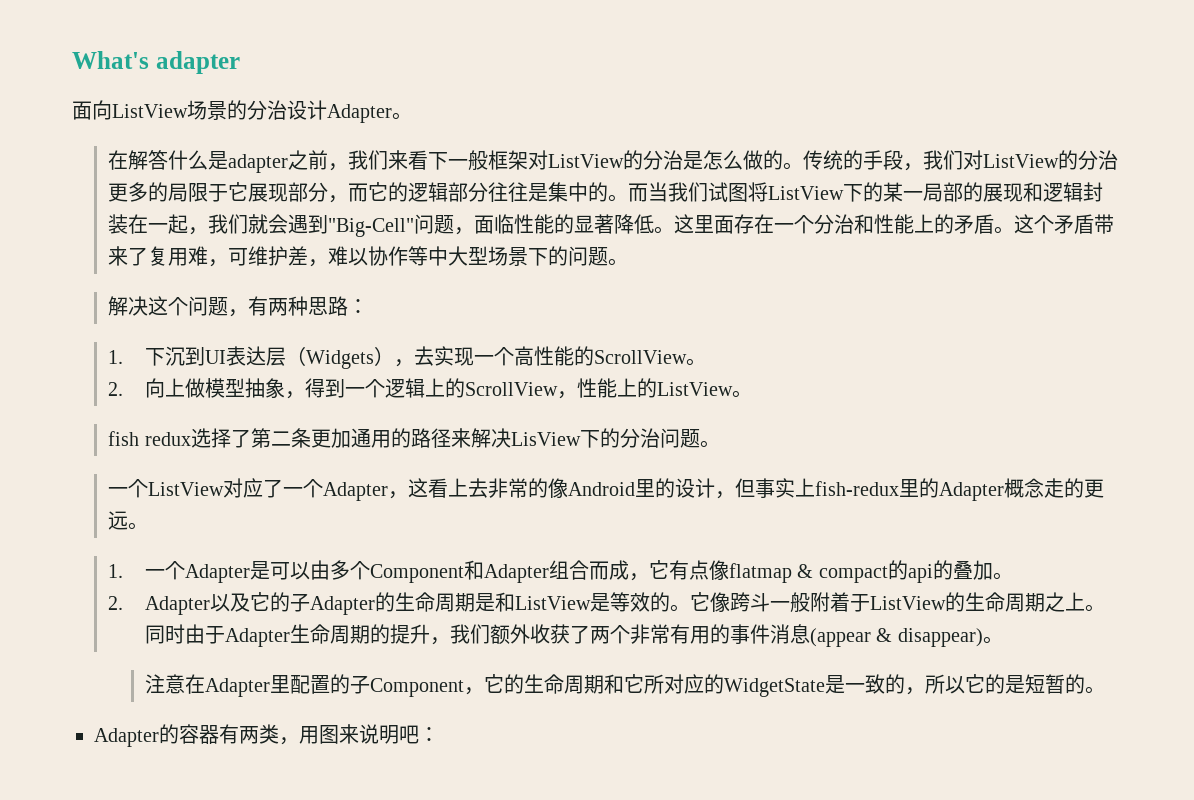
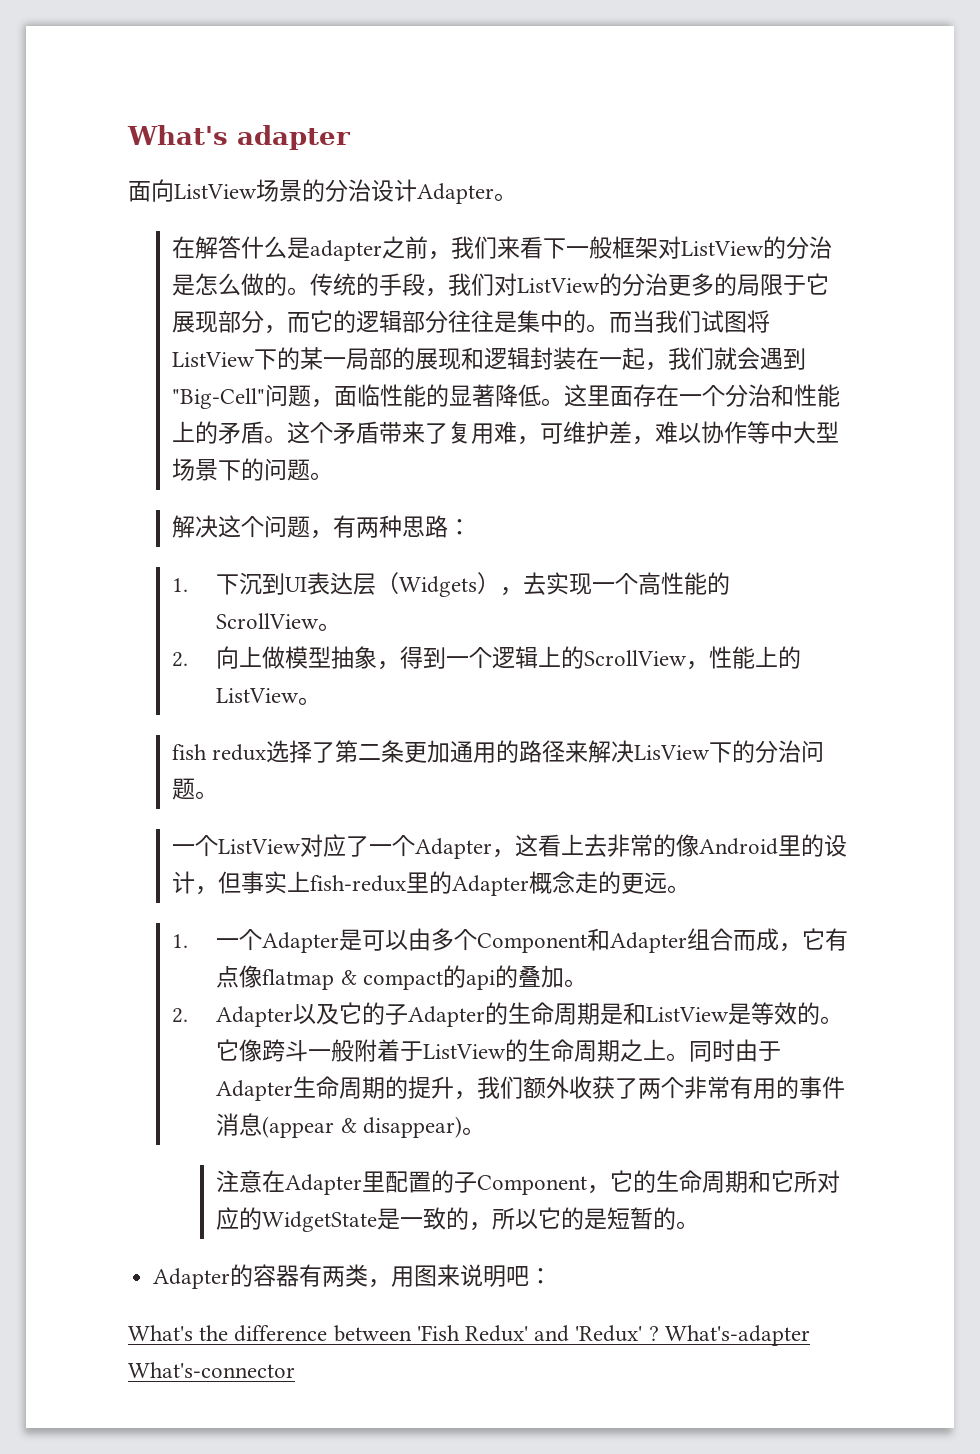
+ What's the difference between 'Fish Redux' and 'Redux' ? What's-adapter What's-connector

